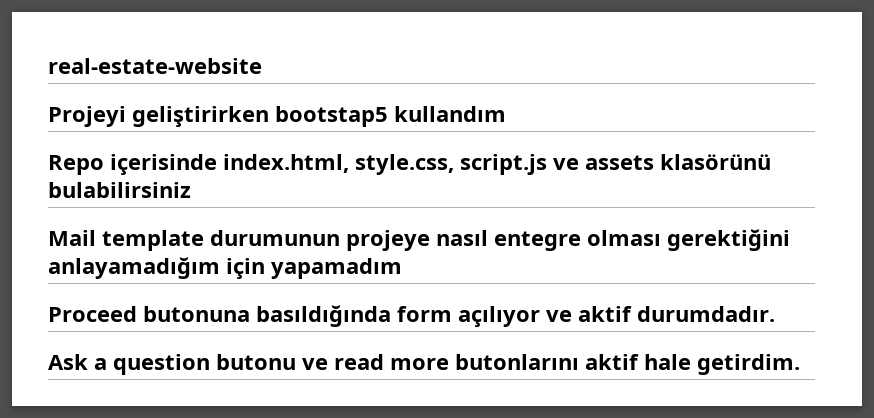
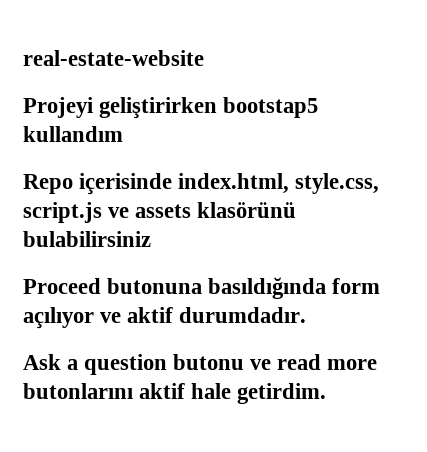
- Mail template durumunun projeye nasıl entegre olması gerektiğini anlayamadığım için yapamadım

